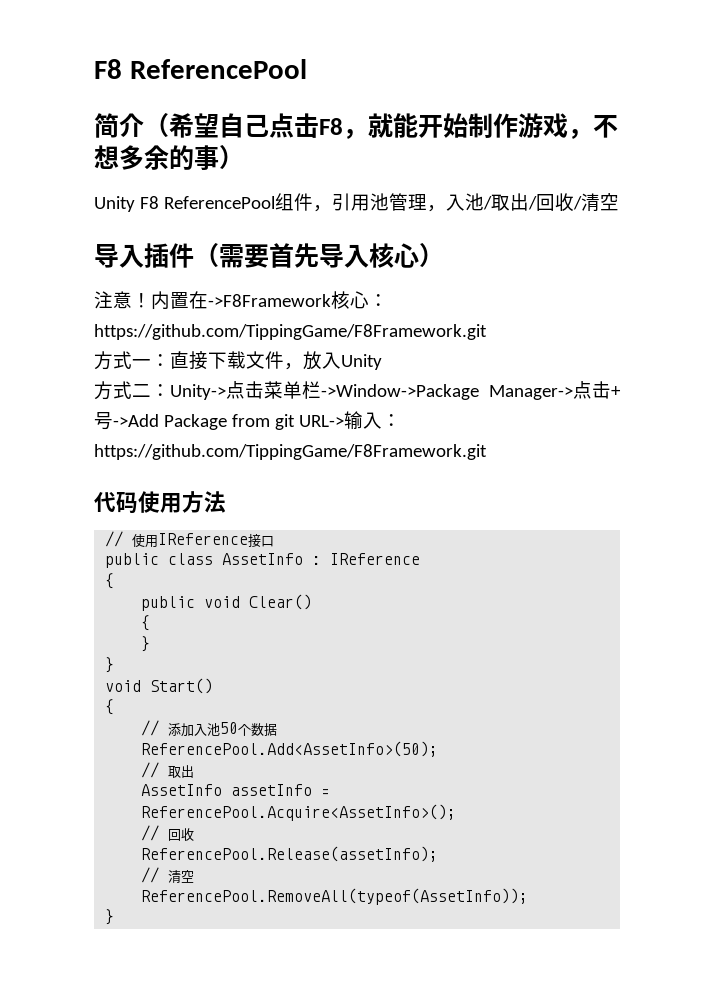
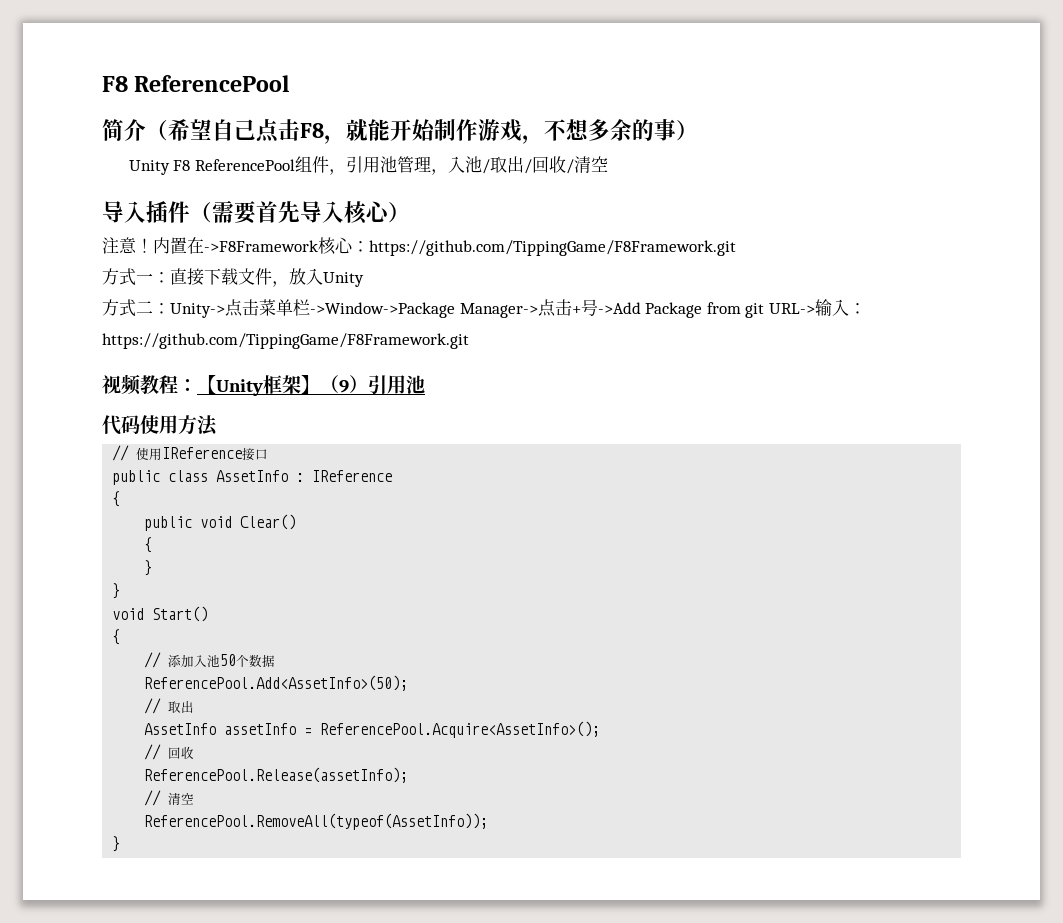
+ 视频教程：【Unity框架】（9）引用池

